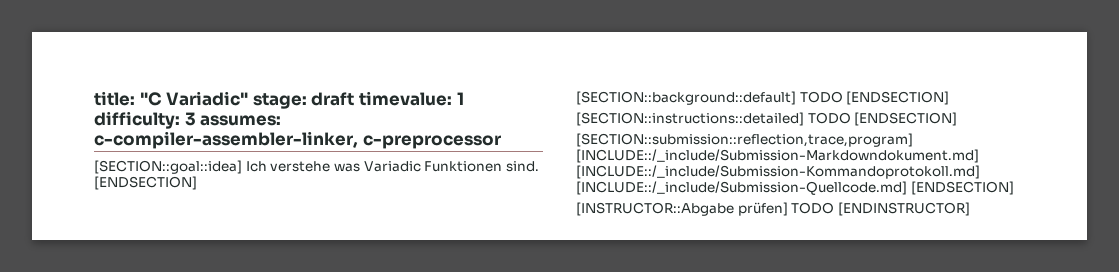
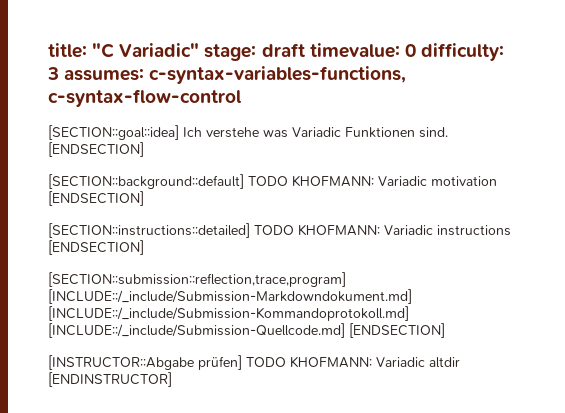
- title: "C Variadic" stage: draft timevalue: 1 difficulty: 3 assumes: c-compiler-assembler-linker, c-preprocessor
+ title: "C Variadic" stage: draft timevalue: 0 difficulty: 3 assumes: c-syntax-variables-functions, c-syntax-flow-control
- [SECTION::background::default] TODO [ENDSECTION]
+ [SECTION::background::default] TODO KHOFMANN: Variadic motivation [ENDSECTION]
- [SECTION::instructions::detailed] TODO [ENDSECTION]
+ [SECTION::instructions::detailed] TODO KHOFMANN: Variadic instructions [ENDSECTION]
- [INSTRUCTOR::Abgabe prüfen] TODO [ENDINSTRUCTOR]
+ [INSTRUCTOR::Abgabe prüfen] TODO KHOFMANN: Variadic altdir [ENDINSTRUCTOR]

